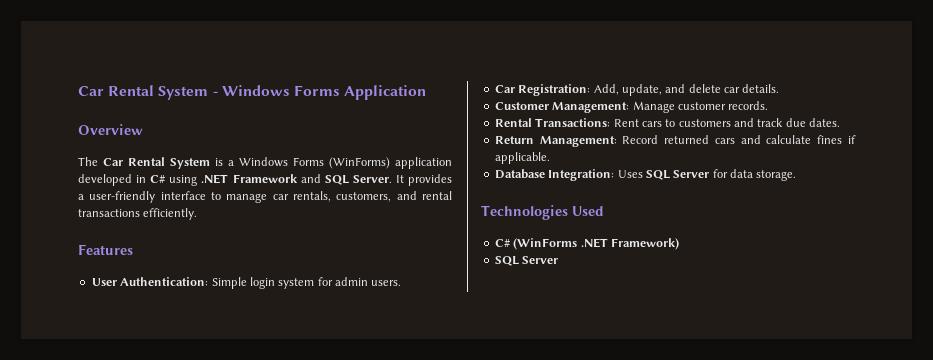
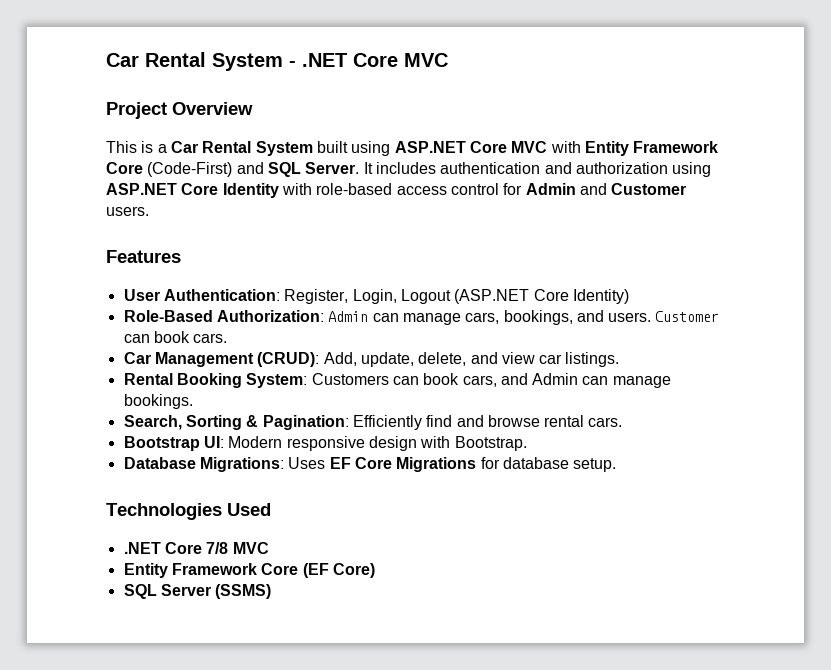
- Car Rental System - Windows Forms Application
- Overview
- The Car Rental System is a Windows Forms (WinForms) application developed in C# using .NET Framework and SQL Server. It provides a user-friendly interface to manage car rentals, customers, and rental transactions efficiently.
+ Car Rental System - .NET Core MVC
+ Project Overview
+ This is a Car Rental System built using ASP.NET Core MVC with Entity Framework Core (Code-First) and SQL Server. It includes authentication and authorization using ASP.NET Core Identity with role-based access control for Admin and Customer users.
  Features
- User Authentication: Simple login system for admin users.
- Car Registration: Add, update, and delete car details.
- Customer Management: Manage customer records.
- Rental Transactions: Rent cars to customers and track due dates.
- Return Management: Record returned cars and calculate fines if applicable.
- Database Integration: Uses SQL Server for data storage.
+ User Authentication: Register, Login, Logout (ASP.NET Core Identity)
+ Role-Based Authorization: Admin can manage cars, bookings, and users. Customer can book cars.
+ Car Management (CRUD): Add, update, delete, and view car listings.
+ Rental Booking System: Customers can book cars, and Admin can manage bookings.
+ Search, Sorting & Pagination: Efficiently find and browse rental cars.
+ Bootstrap UI: Modern responsive design with Bootstrap.
+ Database Migrations: Uses EF Core Migrations for database setup.
  Technologies Used
- C# (WinForms .NET Framework)
- SQL Server
+ .NET Core 7/8 MVC
+ Entity Framework Core (EF Core)
+ SQL Server (SSMS)

